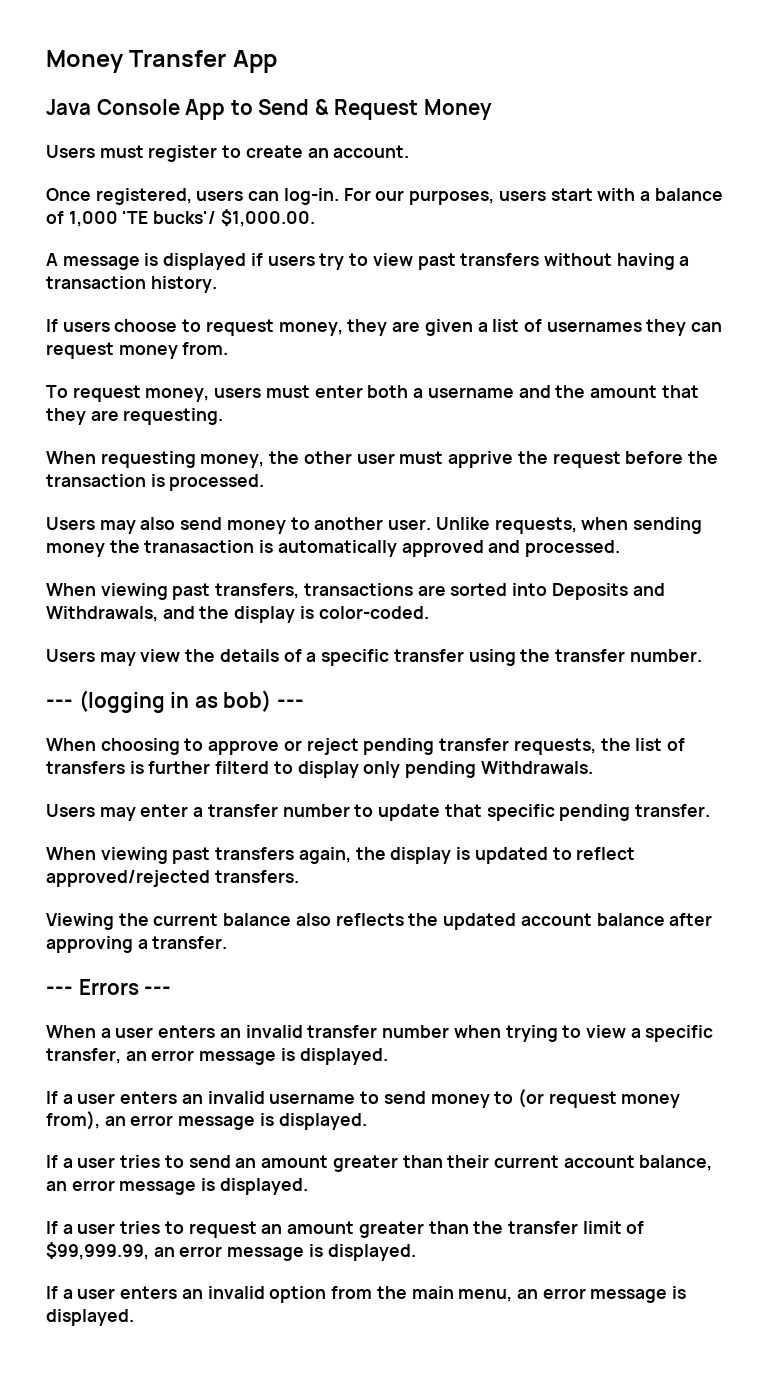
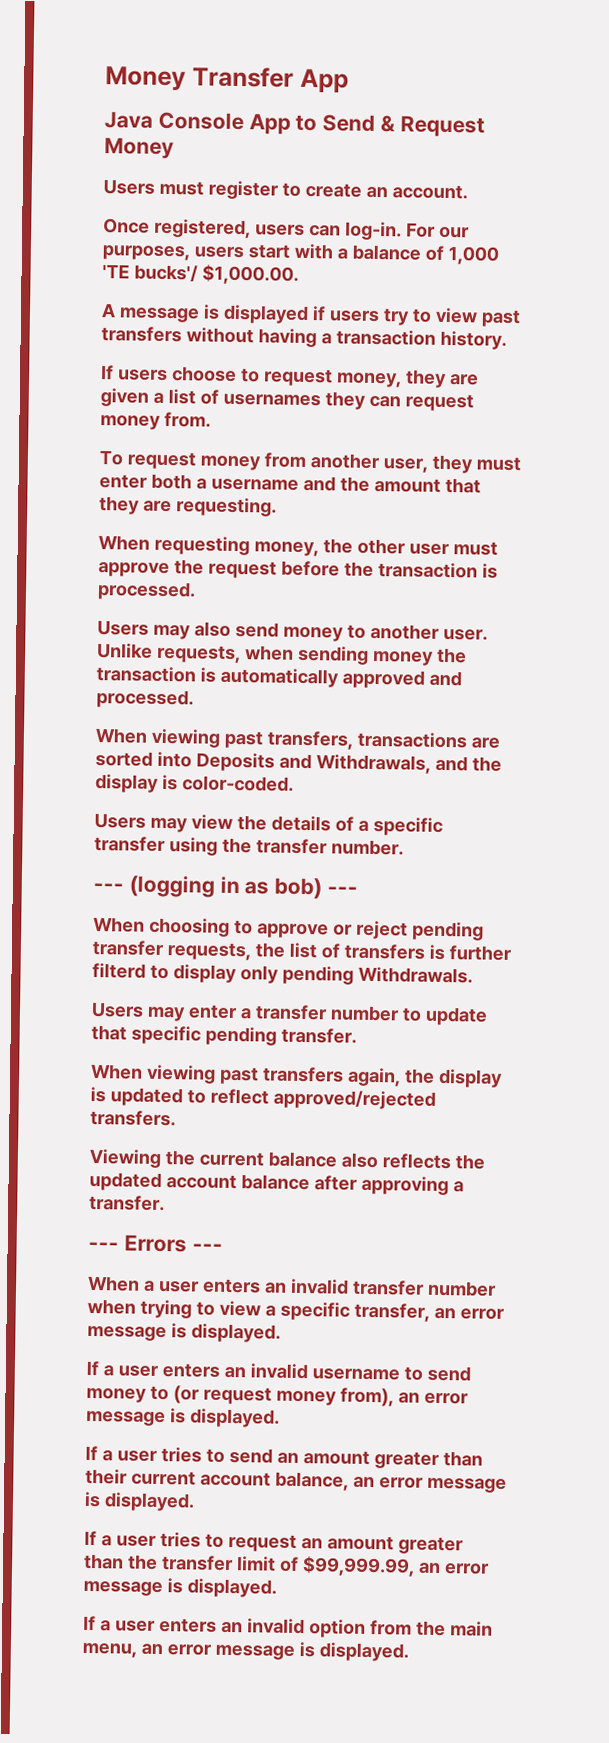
- To request money, users must enter both a username and the amount that they are requesting.
+ To request money from another user, they must enter both a username and the amount that they are requesting.
- When requesting money, the other user must apprive the request before the transaction is processed.
+ When requesting money, the other user must approve the request before the transaction is processed.
- Unlike requests, when sending money the tranasaction is automatically approved and processed.
+ Unlike requests, when sending money the transaction is automatically approved and processed.

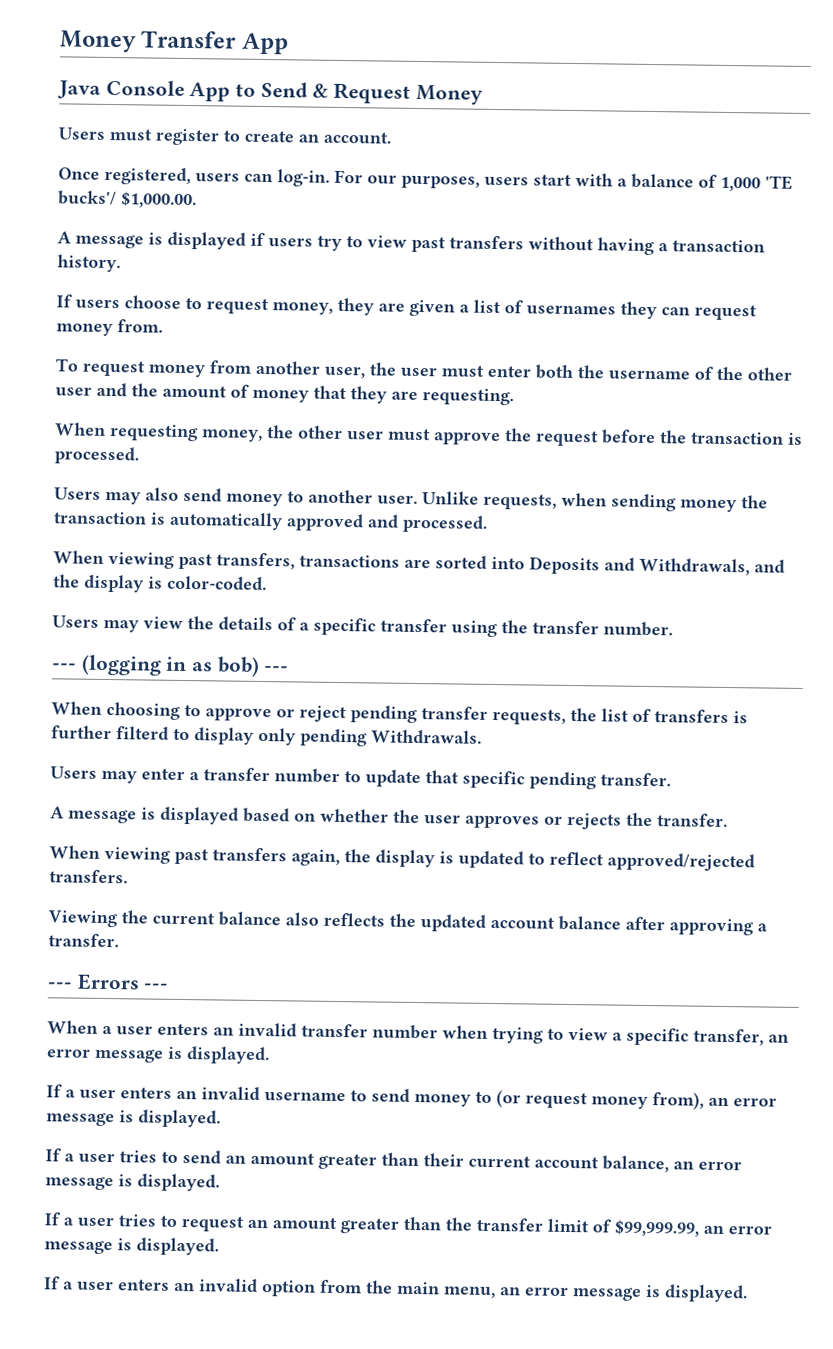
- To request money from another user, they must enter both a username and the amount that they are requesting.
+ To request money from another user, the user must enter both the username of the other user and the amount of money that they are requesting.
+ A message is displayed based on whether the user approves or rejects the transfer.

